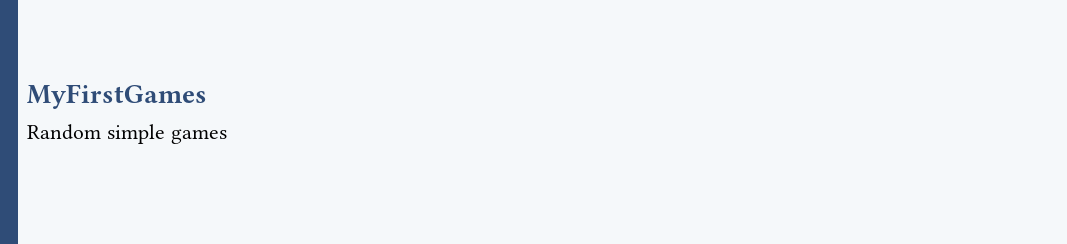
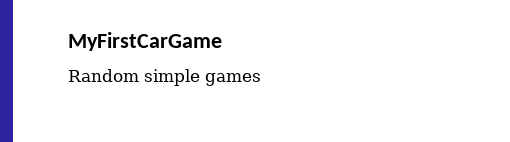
- MyFirstGames
+ MyFirstCarGame

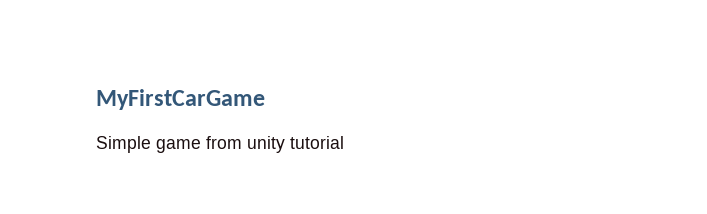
- Random simple games
+ Simple game from unity tutorial

